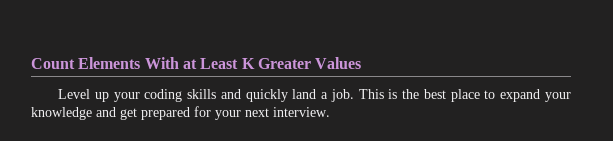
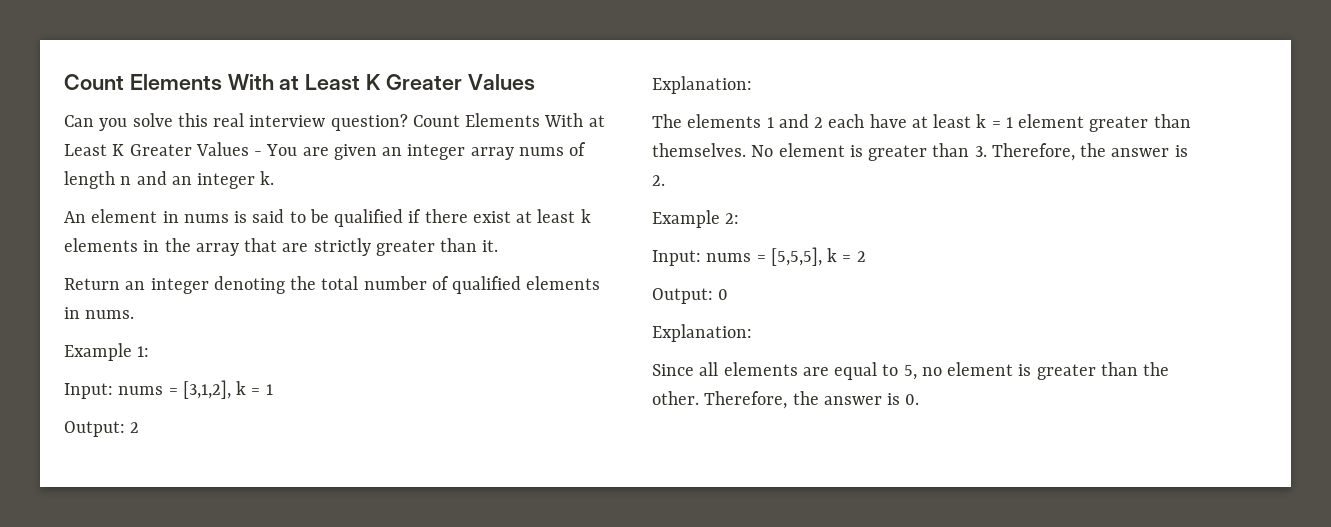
- Level up your coding skills and quickly land a job. This is the best place to expand your knowledge and get prepared for your next interview.
+ Can you solve this real interview question? Count Elements With at Least K Greater Values - You are given an integer array nums of length n and an integer k.
+ An element in nums is said to be qualified if there exist at least k elements in the array that are strictly greater than it.
+ Return an integer denoting the total number of qualified elements in nums.
+ Example 1:
+ Input: nums = [3,1,2], k = 1
+ Output: 2
+ Explanation:
+ The elements 1 and 2 each have at least k = 1 element greater than themselves. No element is greater than 3. Therefore, the answer is 2.
+ Example 2:
+ Input: nums = [5,5,5], k = 2
+ Output: 0
+ Explanation:
+ Since all elements are equal to 5, no element is greater than the other. Therefore, the answer is 0.

